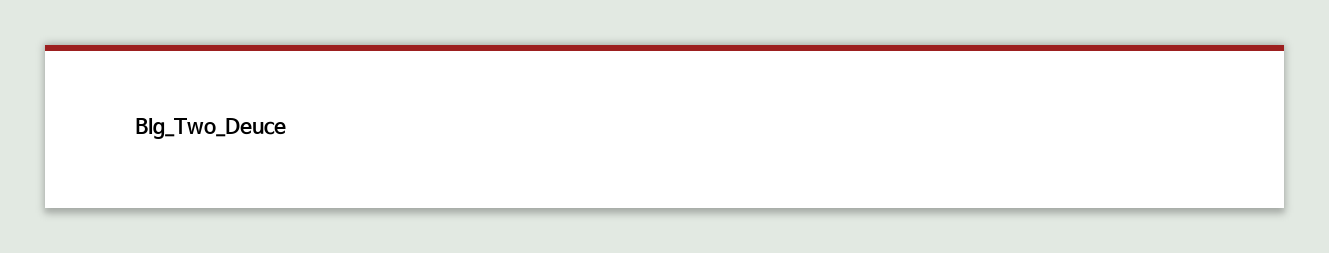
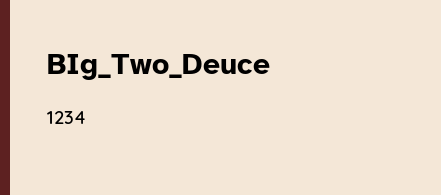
+ 1234

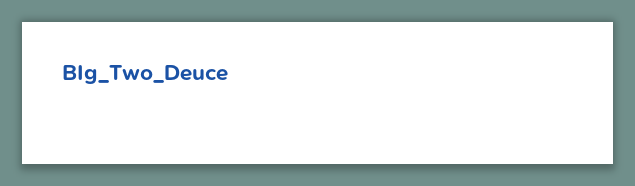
- 1234

